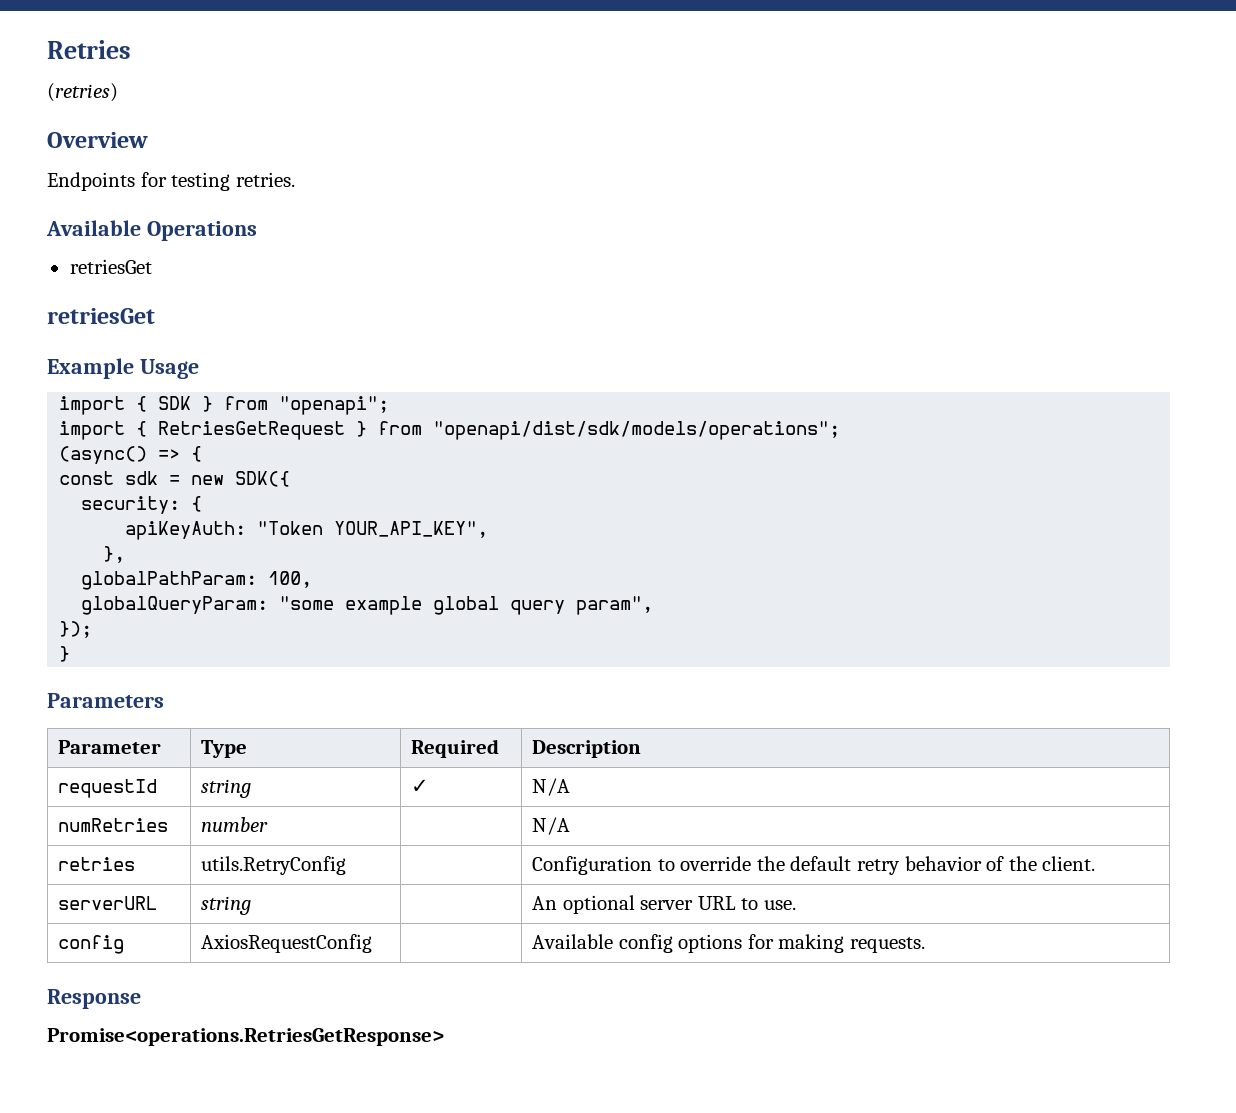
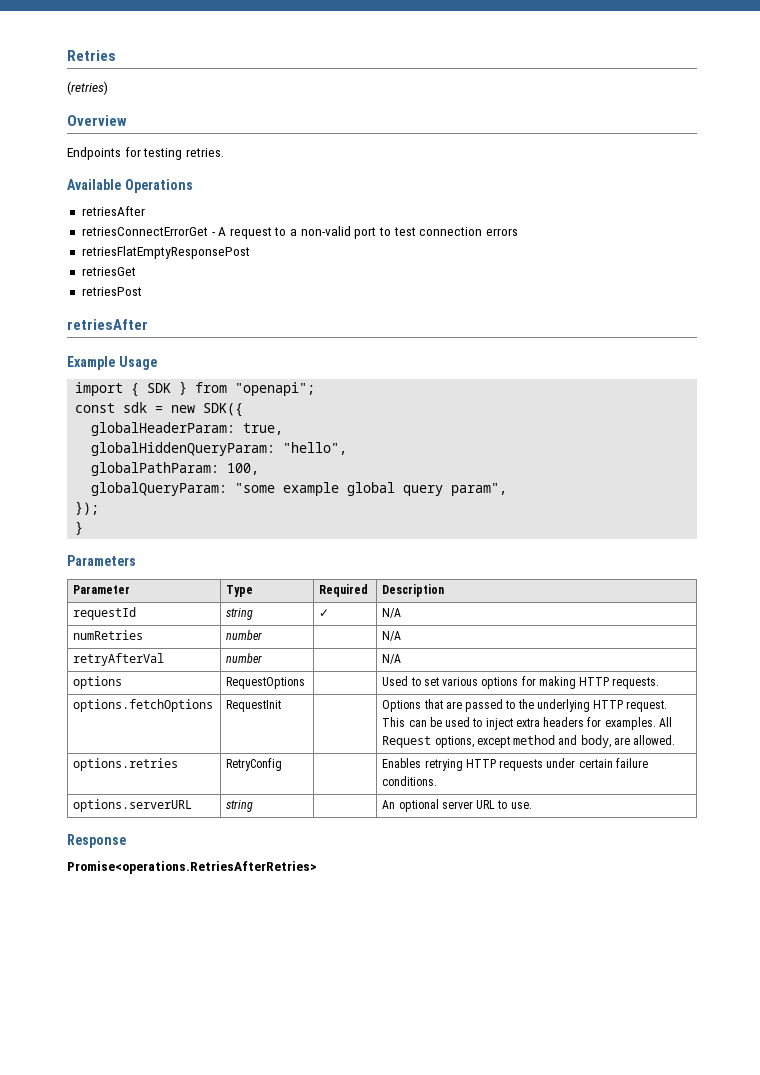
  Available Operations
+ retriesAfter
+ retriesConnectErrorGet - A request to a non-valid port to test connection errors
+ retriesFlatEmptyResponsePost
  retriesGet
- retriesGet
+ retriesPost
+ retriesAfter
- import { RetriesGetRequest } from "openapi/dist/sdk/models/operations";
- (async() => {
- security: {
- apiKeyAuth: "Token YOUR_API_KEY",
- },
+ globalHeaderParam: true,
+ globalHiddenQueryParam: "hello",
- retries | utils.RetryConfig | | Configuration to override the default retry behavior of the client.
- serverURL | string | | An optional server URL to use.
+ retryAfterVal | number | | N/A
+ options | RequestOptions | | Used to set various options for making HTTP requests.
+ options.fetchOptions | RequestInit | | Options that are passed to the underlying HTTP request. This can be used to inject extra headers for examples. All Request options, except method and body, are allowed.
+ options.retries | RetryConfig | | Enables retrying HTTP requests under certain failure conditions.
+ options.serverURL | string | | An optional server URL to use.
- config | AxiosRequestConfig | | Available config options for making requests.
- Promise<operations.RetriesGetResponse>
+ Promise<operations.RetriesAfterRetries>

